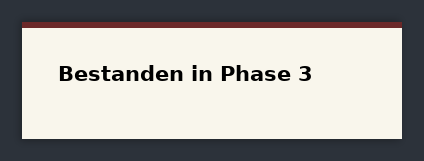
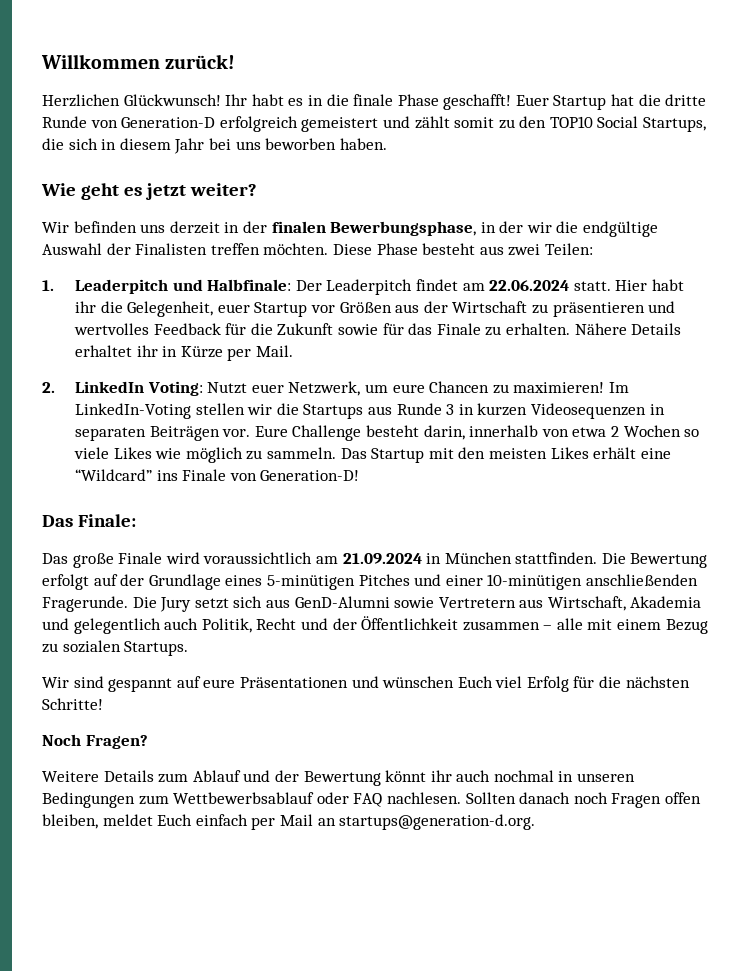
- Bestanden in Phase 3
+ Willkommen zurück!
+ Herzlichen Glückwunsch! Ihr habt es in die finale Phase geschafft! Euer Startup hat die dritte Runde von Generation-D erfolgreich gemeistert und zählt somit zu den TOP10 Social Startups, die sich in diesem Jahr bei uns beworben haben.
+ Wie geht es jetzt weiter?
+ Wir befinden uns derzeit in der finalen Bewerbungsphase, in der wir die endgültige Auswahl der Finalisten treffen möchten. Diese Phase besteht aus zwei Teilen:
+ 1. Leaderpitch und Halbfinale: Der Leaderpitch findet am 22.06.2024 statt. Hier habt ihr die Gelegenheit, euer Startup vor Größen aus der Wirtschaft zu präsentieren und wertvolles Feedback für die Zukunft sowie für das Finale zu erhalten. Nähere Details erhaltet ihr in Kürze per Mail.
+ 2. LinkedIn Voting: Nutzt euer Netzwerk, um eure Chancen zu maximieren! Im LinkedIn-Voting stellen wir die Startups aus Runde 3 in kurzen Videosequenzen in separaten Beiträgen vor. Eure Challenge besteht darin, innerhalb von etwa 2 Wochen so viele Likes wie möglich zu sammeln. Das Startup mit den meisten Likes erhält eine “Wildcard” ins Finale von Generation-D!
+ Das Finale:
+ Das große Finale wird voraussichtlich am 21.09.2024 in München stattfinden. Die Bewertung erfolgt auf der Grundlage eines 5-minütigen Pitches und einer 10-minütigen anschließenden Fragerunde. Die Jury setzt sich aus GenD-Alumni sowie Vertretern aus Wirtschaft, Akademia und gelegentlich auch Politik, Recht und der Öffentlichkeit zusammen – alle mit einem Bezug zu sozialen Startups.
+ Wir sind gespannt auf eure Präsentationen und wünschen Euch viel Erfolg für die nächsten Schritte!
+ Noch Fragen?
+ Weitere Details zum Ablauf und der Bewertung könnt ihr auch nochmal in unseren Bedingungen zum Wettbewerbsablauf oder FAQ nachlesen. Sollten danach noch Fragen offen bleiben, meldet Euch einfach per Mail an startups@generation-d.org.

